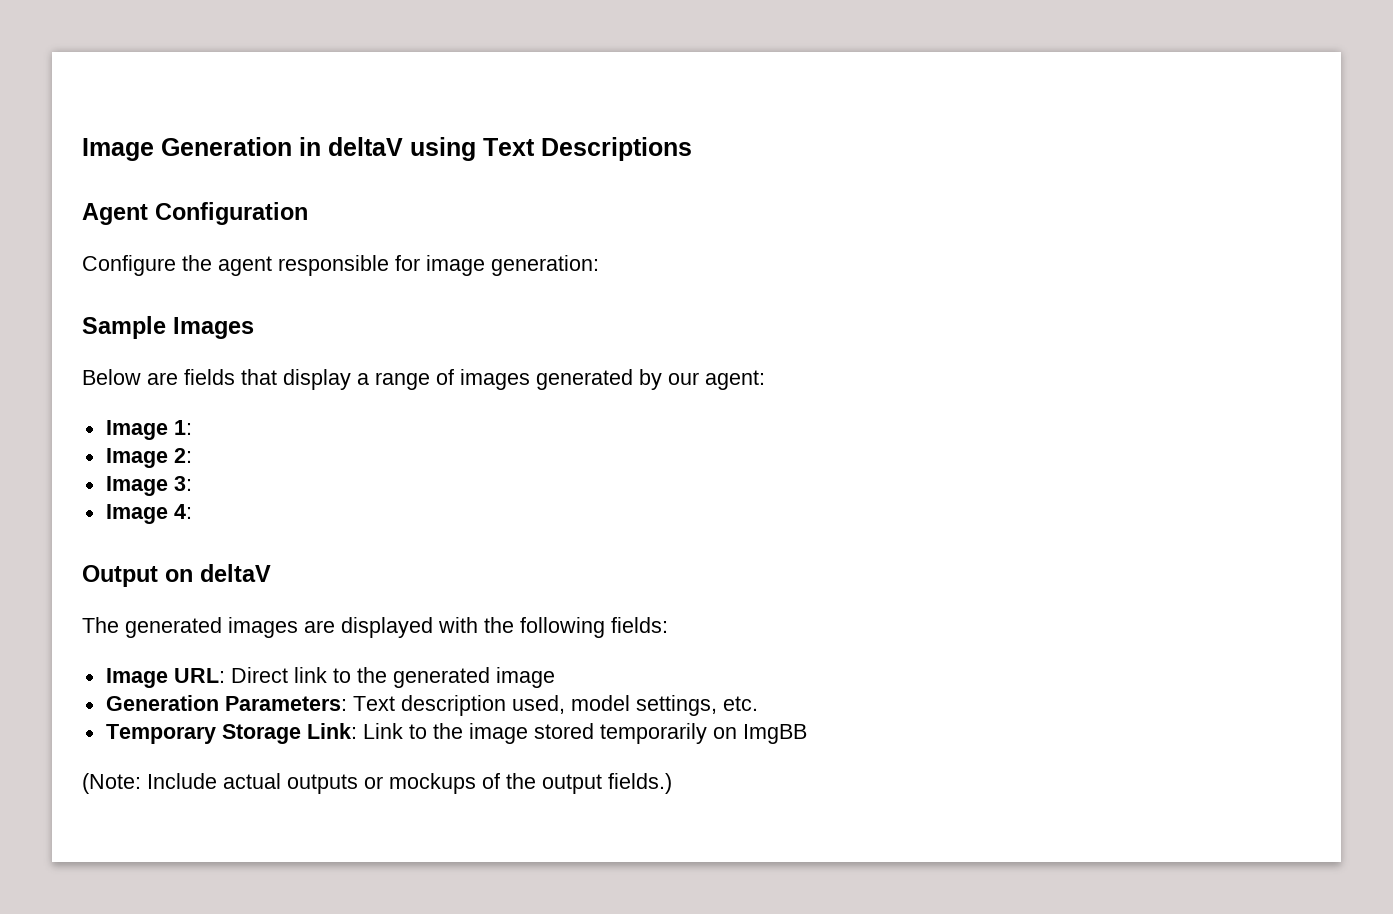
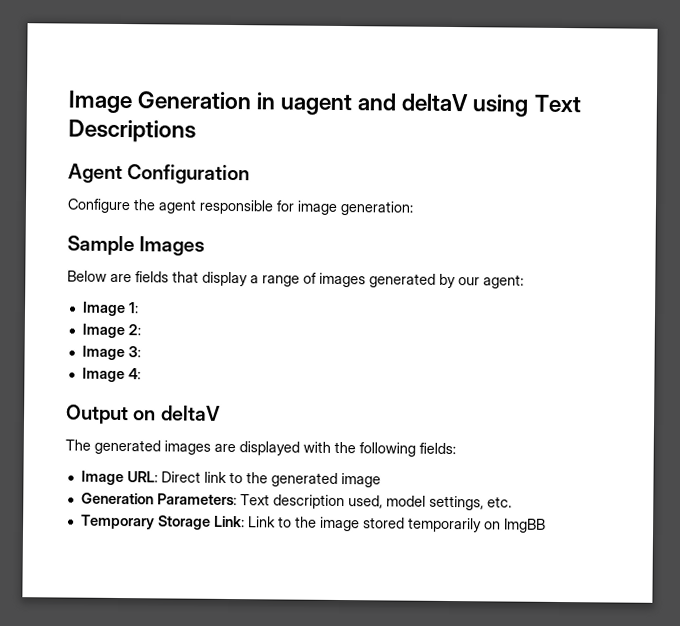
- Image Generation in deltaV using Text Descriptions
+ Image Generation in uagent and deltaV using Text Descriptions
- (Note: Include actual outputs or mockups of the output fields.)

